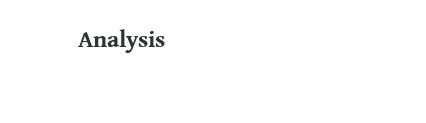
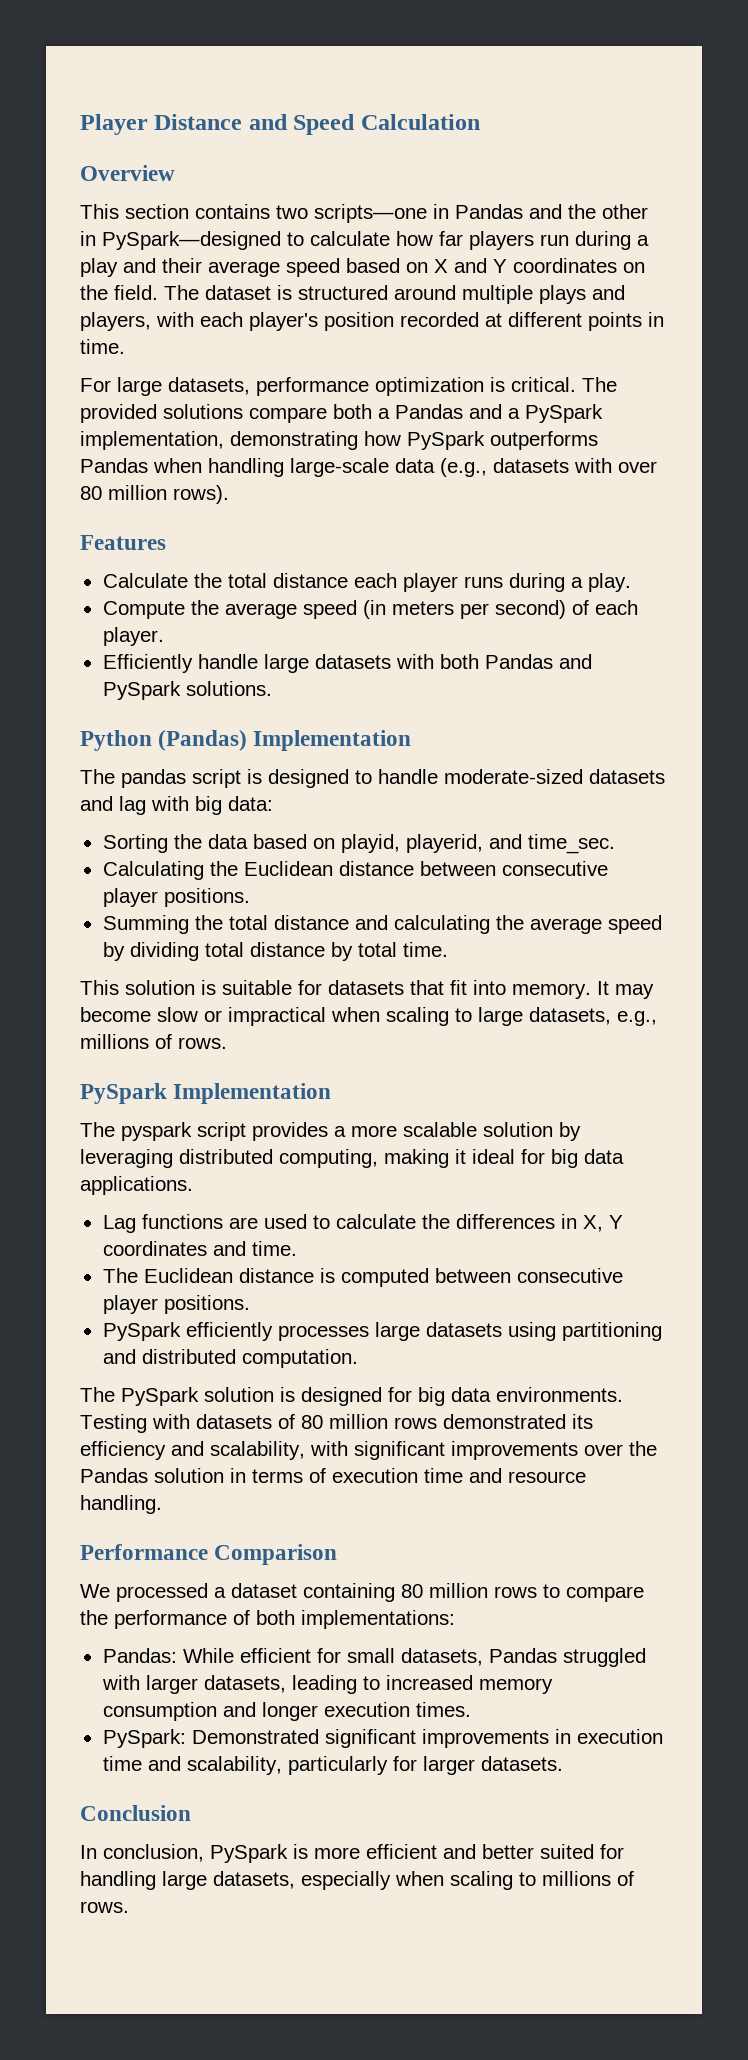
- Analysis
+ Player Distance and Speed Calculation
+ Overview
+ This section contains two scripts—one in Pandas and the other in PySpark—designed to calculate how far players run during a play and their average speed based on X and Y coordinates on the field. The dataset is structured around multiple plays and players, with each player's position recorded at different points in time.
+ For large datasets, performance optimization is critical. The provided solutions compare both a Pandas and a PySpark implementation, demonstrating how PySpark outperforms Pandas when handling large-scale data (e.g., datasets with over 80 million rows).
+ Features
+ Calculate the total distance each player runs during a play.
+ Compute the average speed (in meters per second) of each player.
+ Efficiently handle large datasets with both Pandas and PySpark solutions.
+ Python (Pandas) Implementation
+ The pandas script is designed to handle moderate-sized datasets and lag with big data:
+ Sorting the data based on playid, playerid, and time_sec.
+ Calculating the Euclidean distance between consecutive player positions.
+ Summing the total distance and calculating the average speed by dividing total distance by total time.
+ This solution is suitable for datasets that fit into memory. It may become slow or impractical when scaling to large datasets, e.g., millions of rows.
+ PySpark Implementation
+ The pyspark script provides a more scalable solution by leveraging distributed computing, making it ideal for big data applications.
+ Lag functions are used to calculate the differences in X, Y coordinates and time.
+ The Euclidean distance is computed between consecutive player positions.
+ PySpark efficiently processes large datasets using partitioning and distributed computation.
+ The PySpark solution is designed for big data environments. Testing with datasets of 80 million rows demonstrated its efficiency and scalability, with significant improvements over the Pandas solution in terms of execution time and resource handling.
+ Performance Comparison
+ We processed a dataset containing 80 million rows to compare the performance of both implementations:
+ Pandas: While efficient for small datasets, Pandas struggled with larger datasets, leading to increased memory consumption and longer execution times.
+ PySpark: Demonstrated significant improvements in execution time and scalability, particularly for larger datasets.
+ Conclusion
+ In conclusion, PySpark is more efficient and better suited for handling large datasets, especially when scaling to millions of rows.

